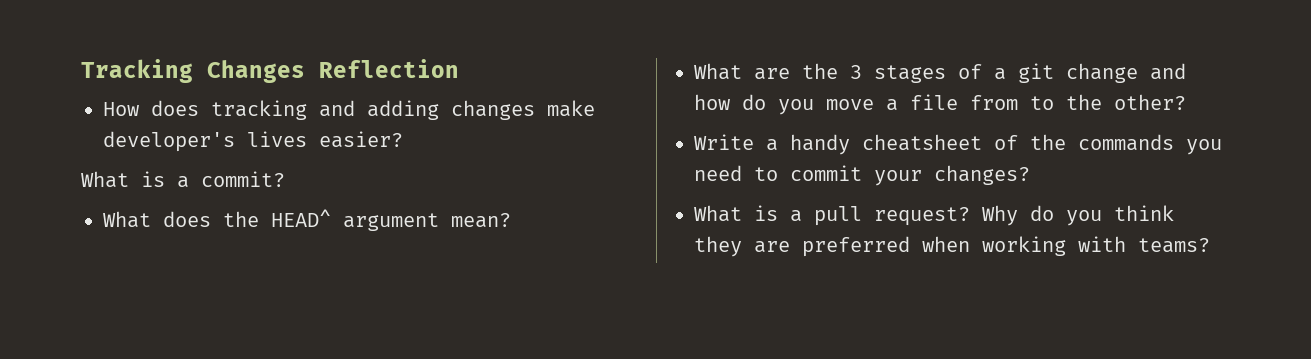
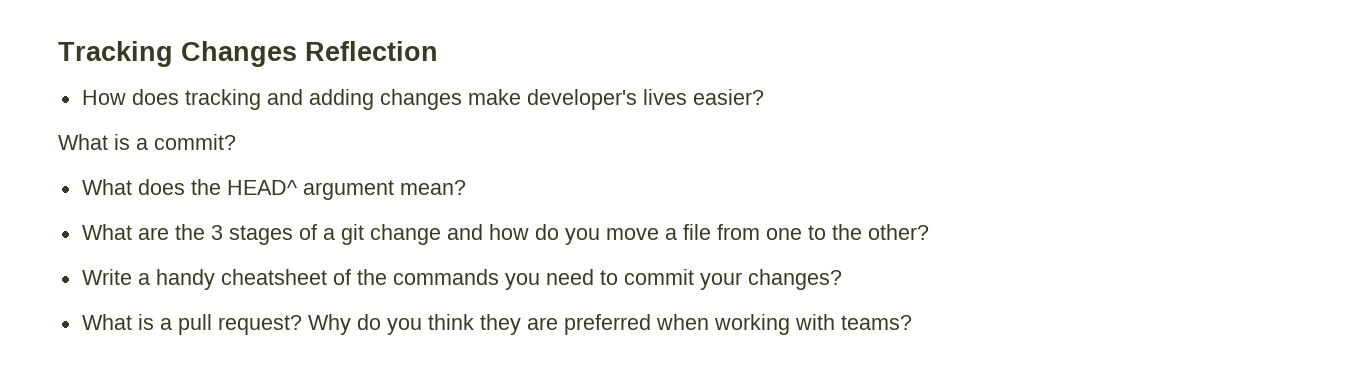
- What are the 3 stages of a git change and how do you move a file from to the other?
+ What are the 3 stages of a git change and how do you move a file from one to the other?

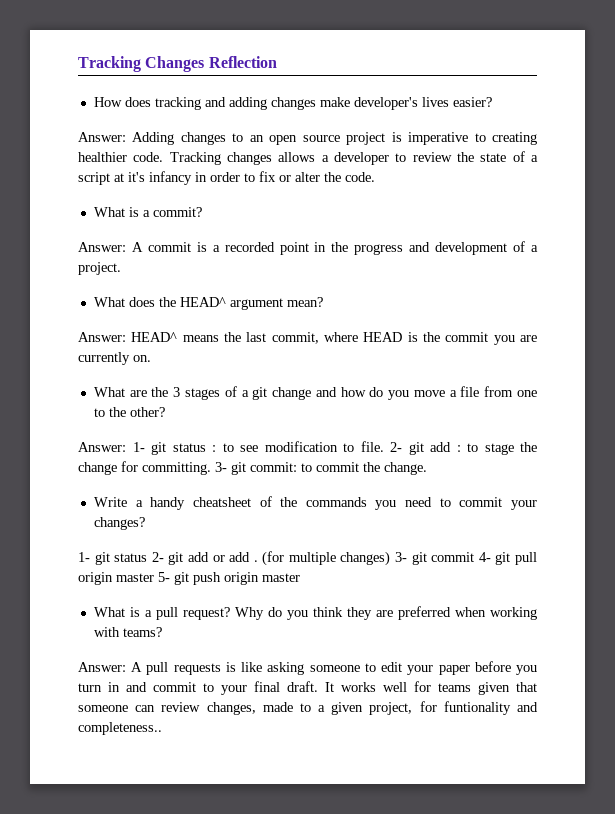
+ Answer: Adding changes to an open source project is imperative to creating healthier code. Tracking changes allows a developer to review the state of a script at it's infancy in order to fix or alter the code.
  What is a commit?
+ Answer: A commit is a recorded point in the progress and development of a project.
+ Answer: HEAD^ means the last commit, where HEAD is the commit you are currently on.
+ Answer: 1- git status : to see modification to file. 2- git add : to stage the change for committing. 3- git commit: to commit the change.
+ 1- git status 2- git add or add . (for multiple changes) 3- git commit 4- git pull origin master 5- git push origin master
+ Answer: A pull requests is like asking someone to edit your paper before you turn in and commit to your final draft. It works well for teams given that someone can review changes, made to a given project, for funtionality and completeness..

